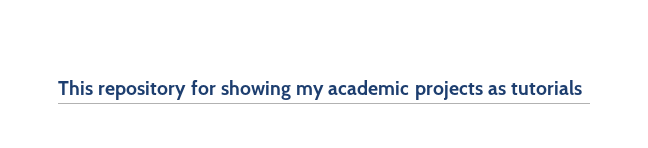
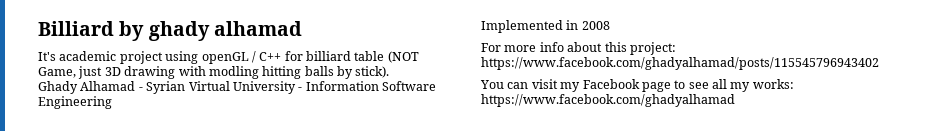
- This repository for showing my academic projects as tutorials
+ Billiard by ghady alhamad
+ It's academic project using openGL / C++ for billiard table (NOT Game, just 3D drawing with modling hitting balls by stick).
+ Ghady Alhamad - Syrian Virtual University - Information Software Engineering
+ Implemented in 2008
+ For more info about this project: https://www.facebook.com/ghadyalhamad/posts/115545796943402
+ You can visit my Facebook page to see all my works: https://www.facebook.com/ghadyalhamad

